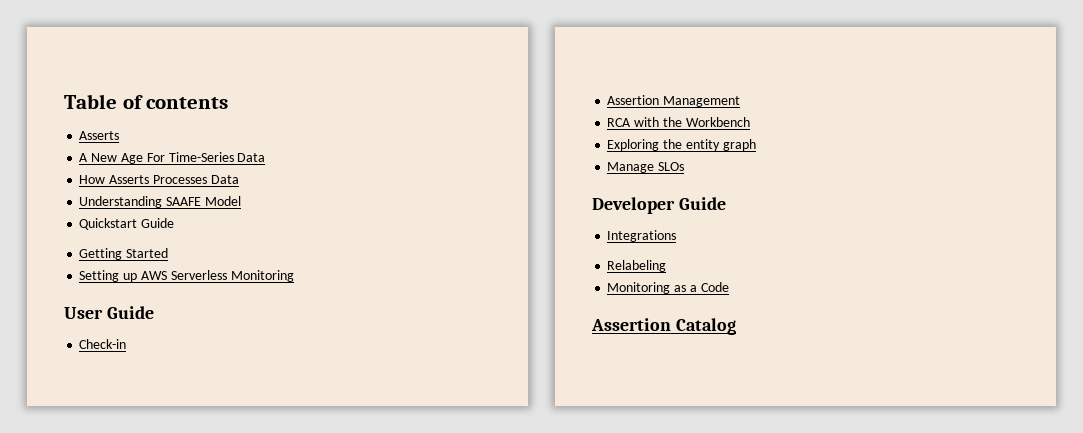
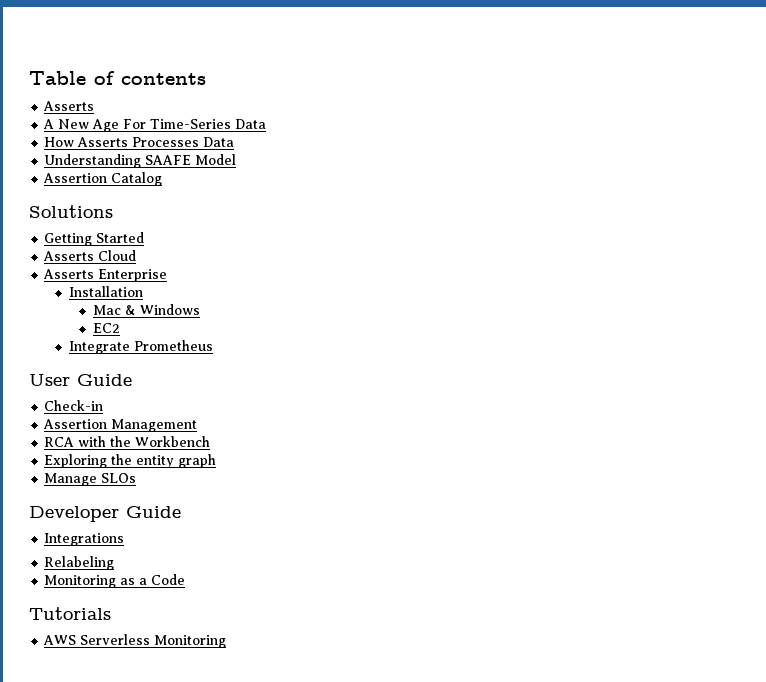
- Quickstart Guide
+ Assertion Catalog
+ Solutions
- Setting up AWS Serverless Monitoring
+ Asserts Cloud
+ Asserts Enterprise
+ Installation
+ Mac & Windows
+ EC2
+ Integrate Prometheus
- Assertion Catalog
+ Tutorials
+ AWS Serverless Monitoring

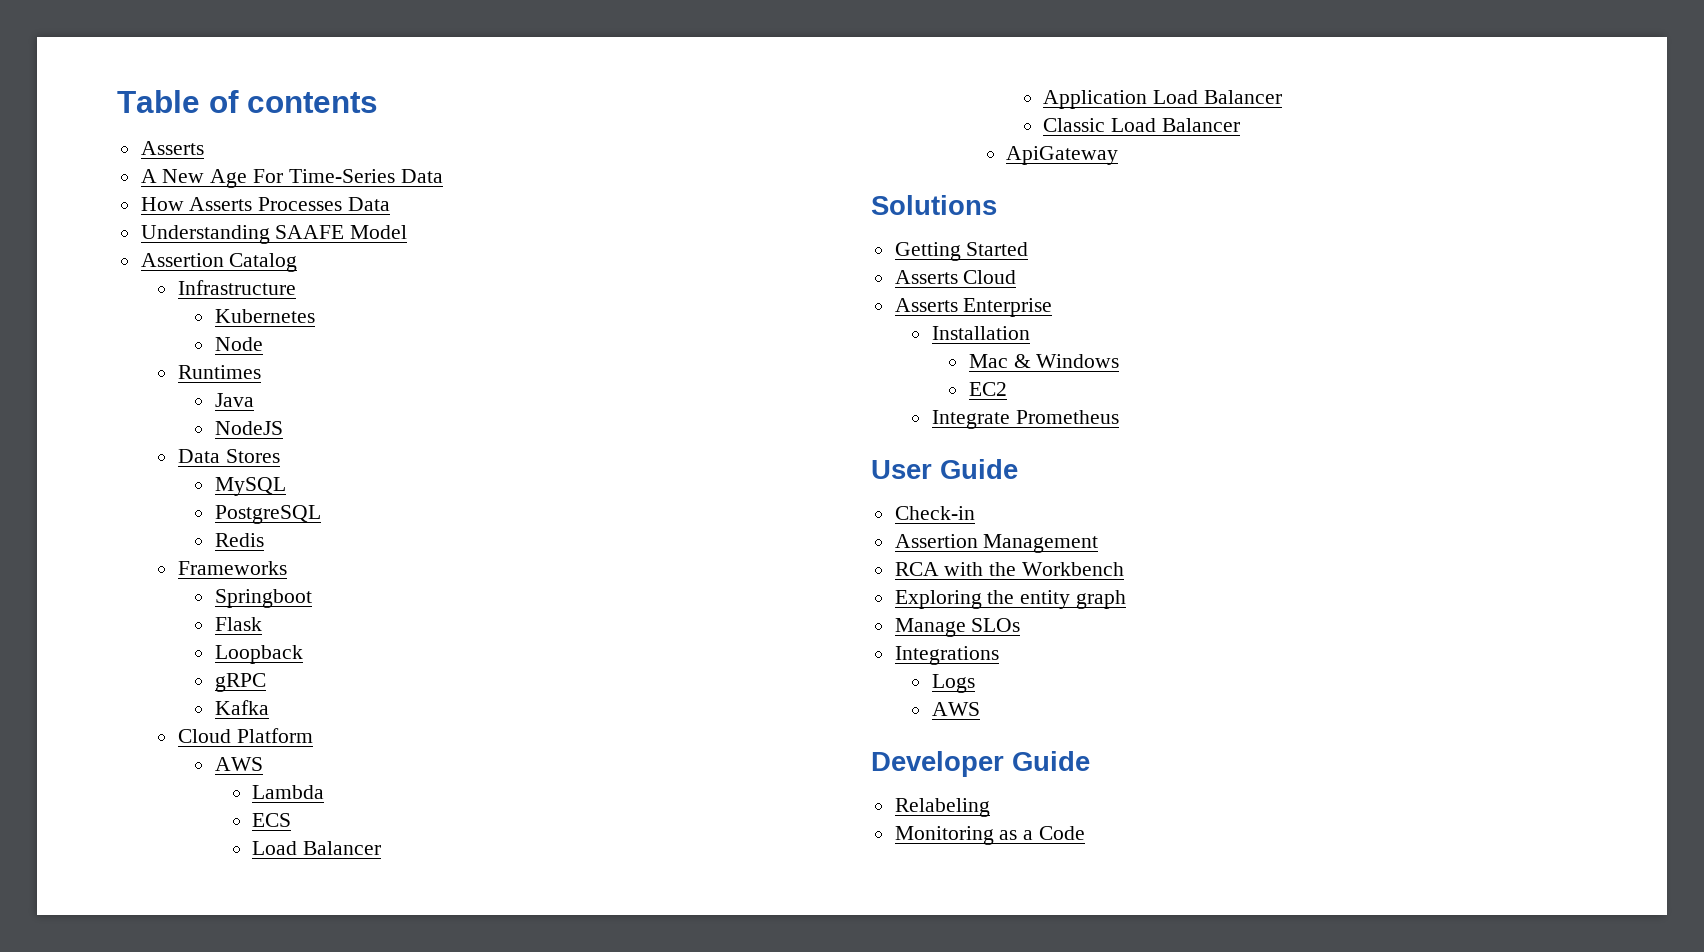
+ Infrastructure
+ Kubernetes
+ Node
+ Runtimes
+ Java
+ NodeJS
+ Data Stores
+ MySQL
+ PostgreSQL
+ Redis
+ Frameworks
+ Springboot
+ Flask
+ Loopback
+ gRPC
+ Kafka
+ Cloud Platform
+ AWS
+ Lambda
+ ECS
+ Load Balancer
+ Application Load Balancer
+ Classic Load Balancer
+ ApiGateway
+ Integrations
+ Logs
+ AWS
- Integrations
- Tutorials
- AWS Serverless Monitoring

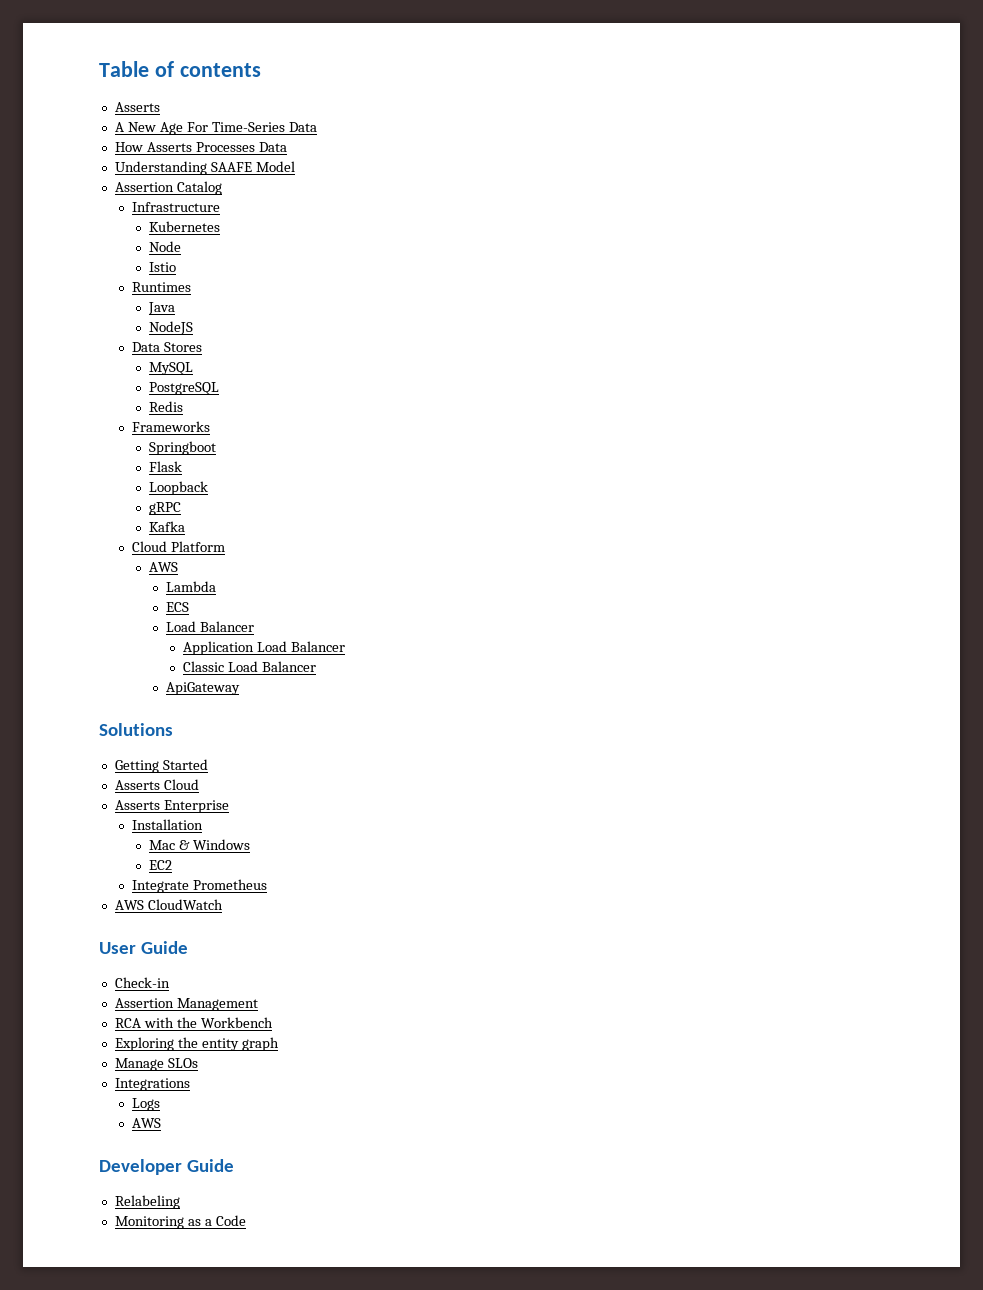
+ Istio
+ AWS CloudWatch

